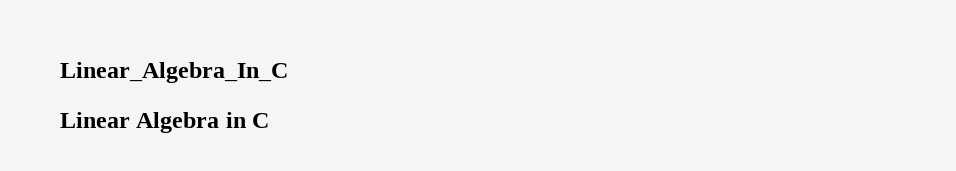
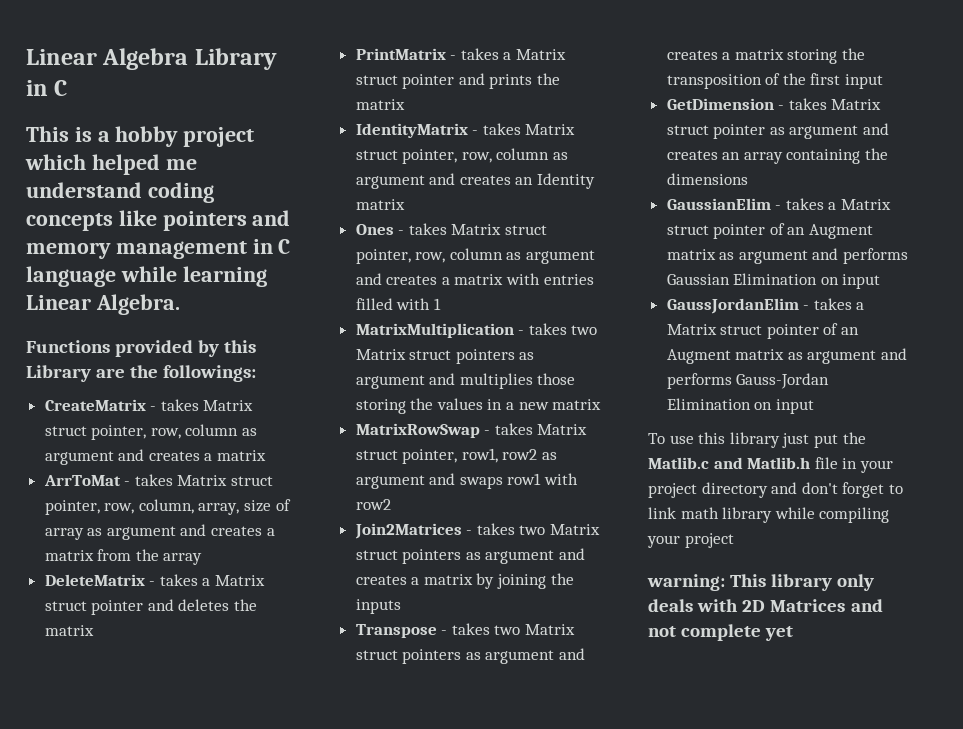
- Linear_Algebra_In_C
- Linear Algebra in C
+ Linear Algebra Library in C
+ This is a hobby project which helped me understand coding concepts like pointers and memory management in C language while learning Linear Algebra.
+ Functions provided by this Library are the followings:
+ CreateMatrix - takes Matrix struct pointer, row, column as argument and creates a matrix
+ ArrToMat - takes Matrix struct pointer, row, column, array, size of array as argument and creates a matrix from the array
+ DeleteMatrix - takes a Matrix struct pointer and deletes the matrix
+ PrintMatrix - takes a Matrix struct pointer and prints the matrix
+ IdentityMatrix - takes Matrix struct pointer, row, column as argument and creates an Identity matrix
+ Ones - takes Matrix struct pointer, row, column as argument and creates a matrix with entries filled with 1
+ MatrixMultiplication - takes two Matrix struct pointers as argument and multiplies those storing the values in a new matrix
+ MatrixRowSwap - takes Matrix struct pointer, row1, row2 as argument and swaps row1 with row2
+ Join2Matrices - takes two Matrix struct pointers as argument and creates a matrix by joining the inputs
+ Transpose - takes two Matrix struct pointers as argument and creates a matrix storing the transposition of the first input
+ GetDimension - takes Matrix struct pointer as argument and creates an array containing the dimensions
+ GaussianElim - takes a Matrix struct pointer of an Augment matrix as argument and performs Gaussian Elimination on input
+ GaussJordanElim - takes a Matrix struct pointer of an Augment matrix as argument and performs Gauss-Jordan Elimination on input
+ To use this library just put the Matlib.c and Matlib.h file in your project directory and don't forget to link math library while compiling your project
+ warning: This library only deals with 2D Matrices and not complete yet

